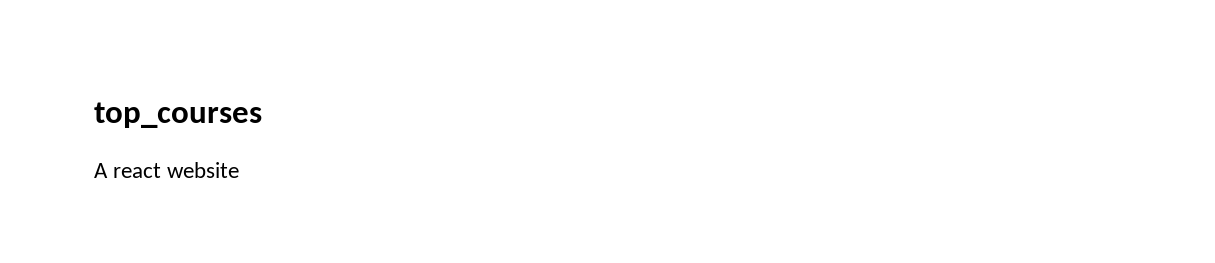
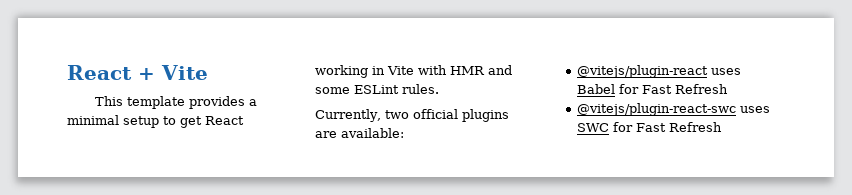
- top_courses
- A react website
+ React + Vite
+ This template provides a minimal setup to get React working in Vite with HMR and some ESLint rules.
+ Currently, two official plugins are available:
+ @vitejs/plugin-react uses Babel for Fast Refresh
+ @vitejs/plugin-react-swc uses SWC for Fast Refresh

